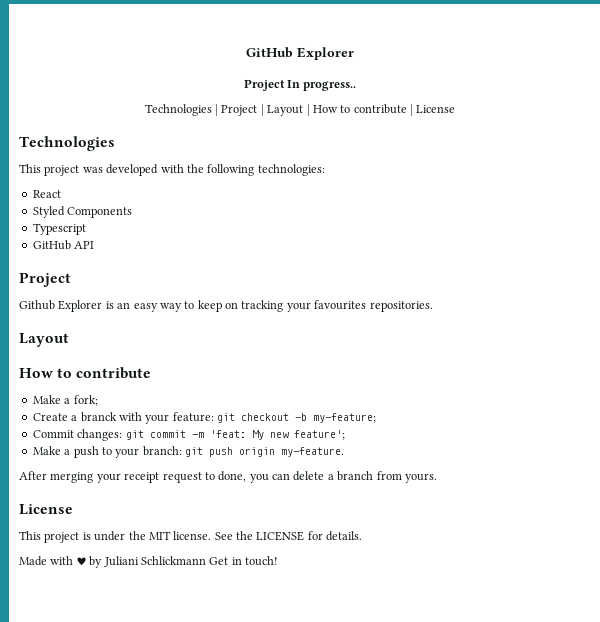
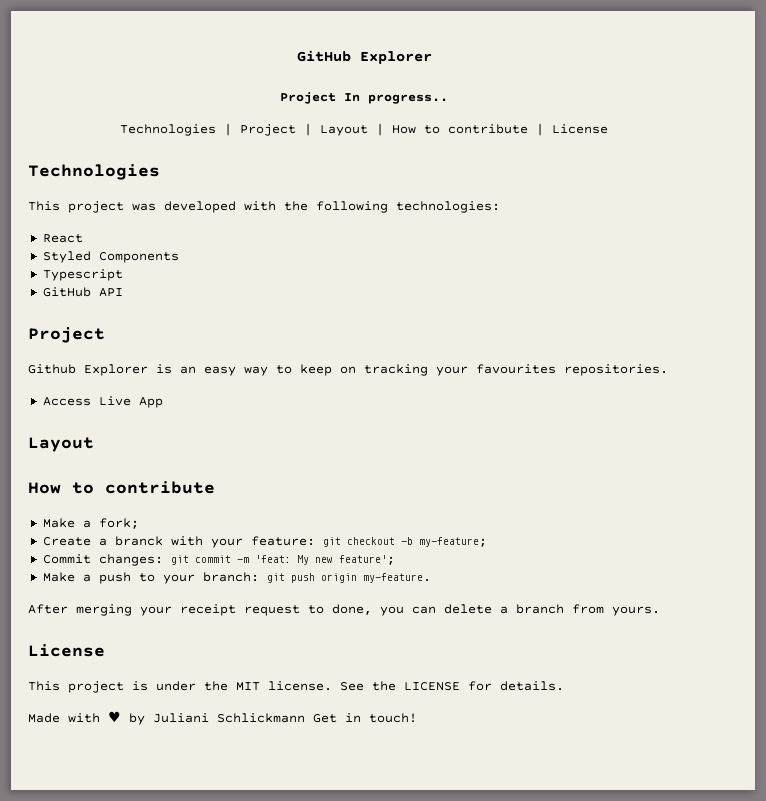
+ Access Live App

